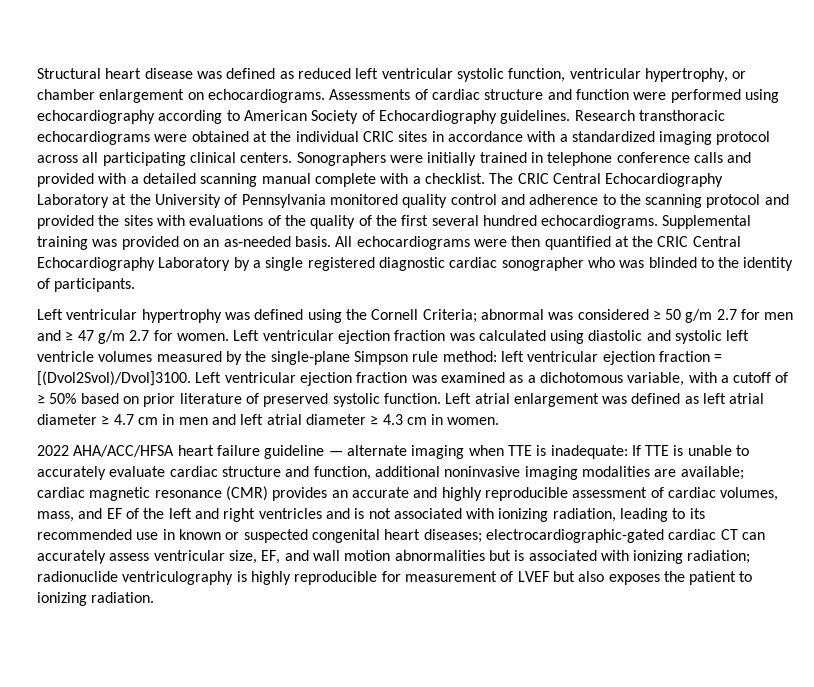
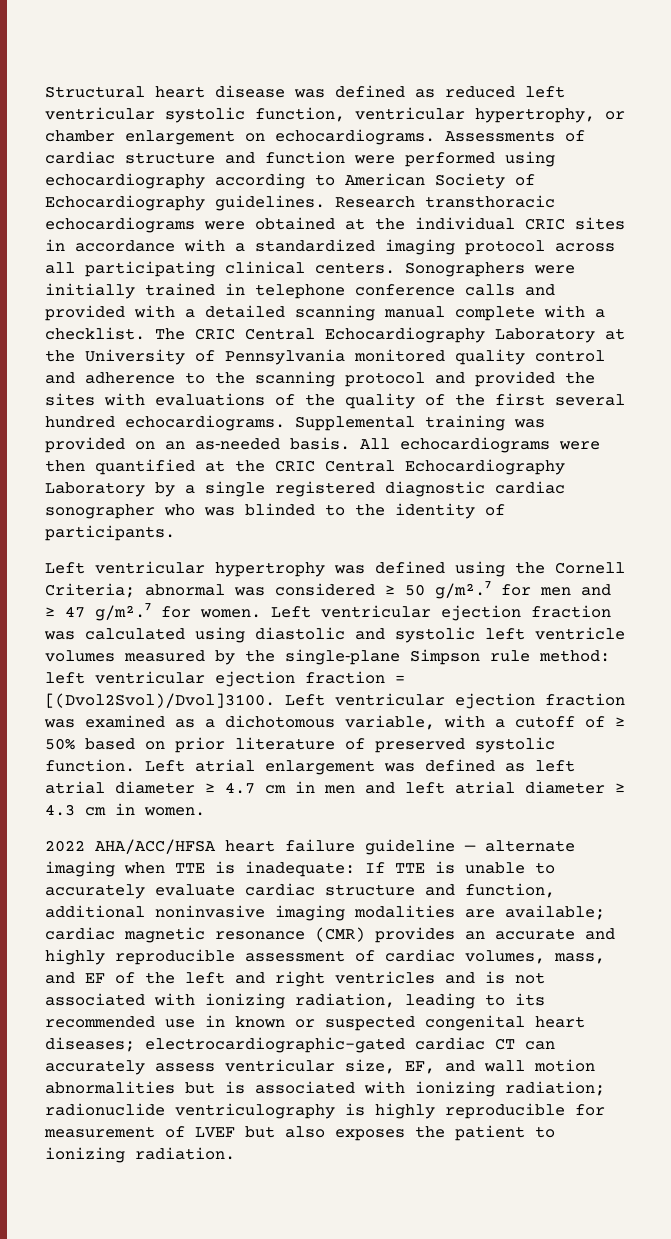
- Left ventricular hypertrophy was defined using the Cornell Criteria; abnormal was considered ≥ 50 g/m 2.7 for men and ≥ 47 g/m 2.7 for women.
+ Left ventricular hypertrophy was defined using the Cornell Criteria; abnormal was considered ≥ 50 g/m².⁷ for men and ≥ 47 g/m².⁷ for women.

